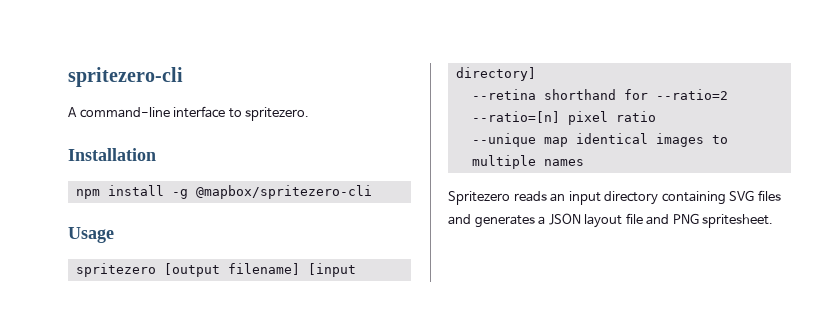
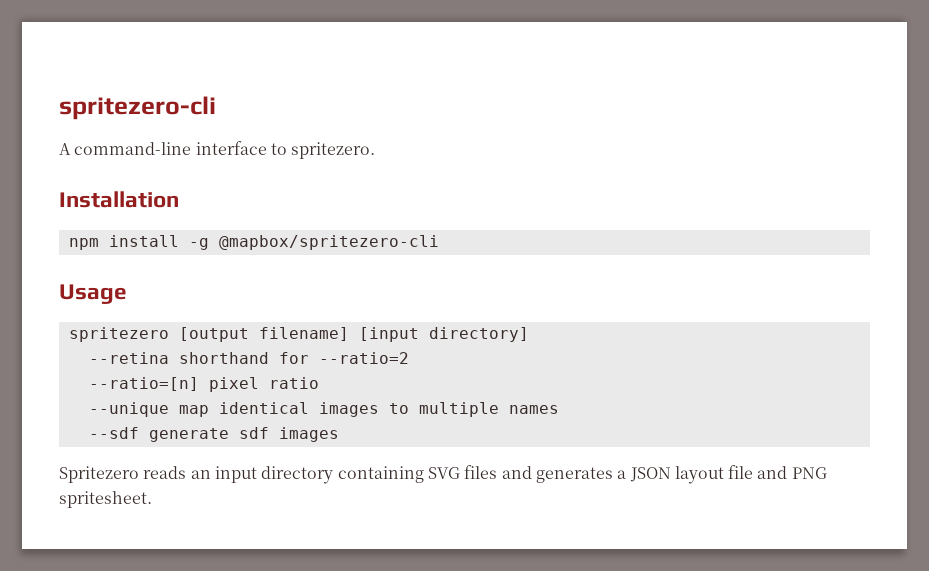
+ --sdf generate sdf images

